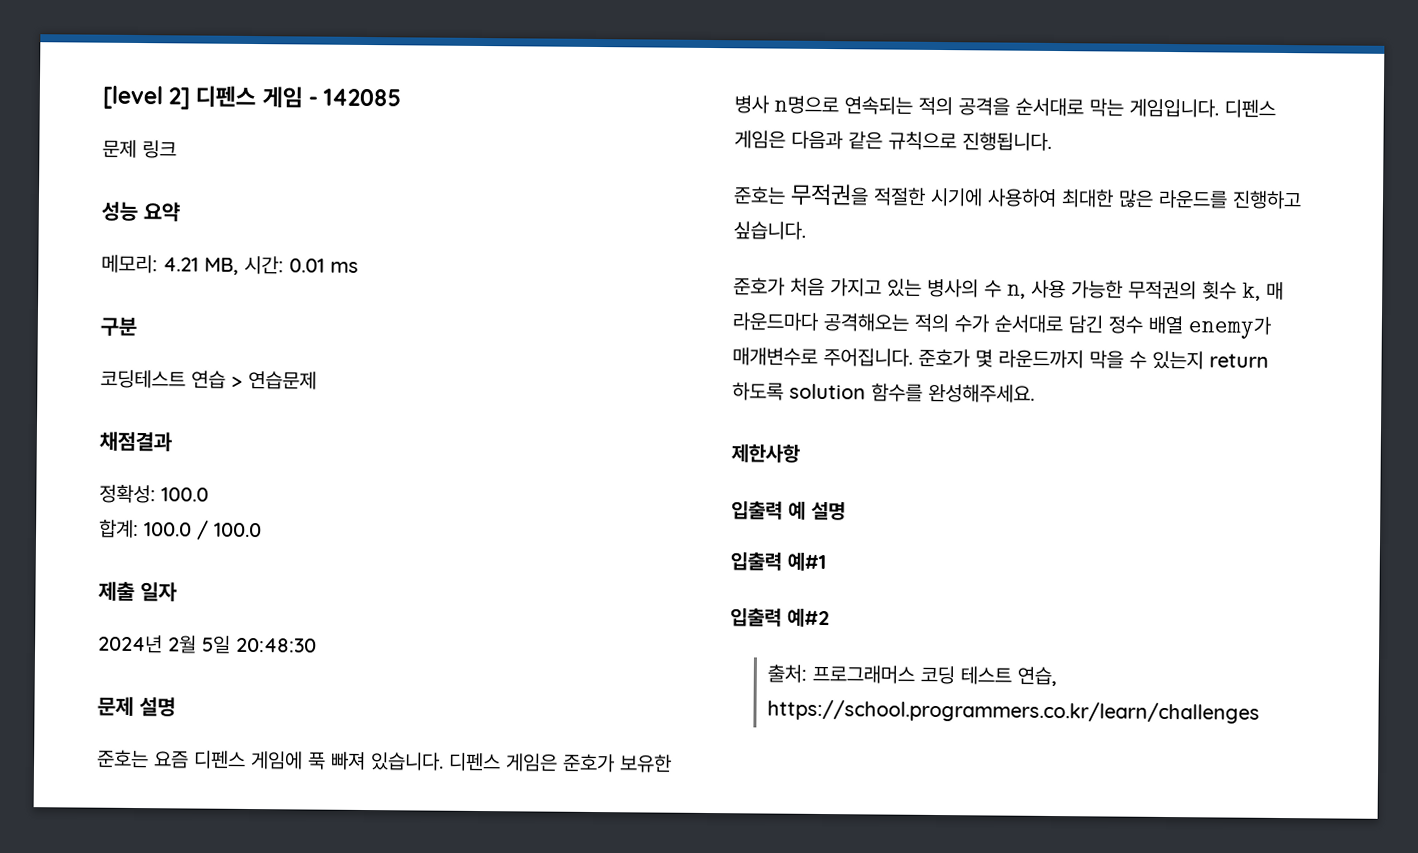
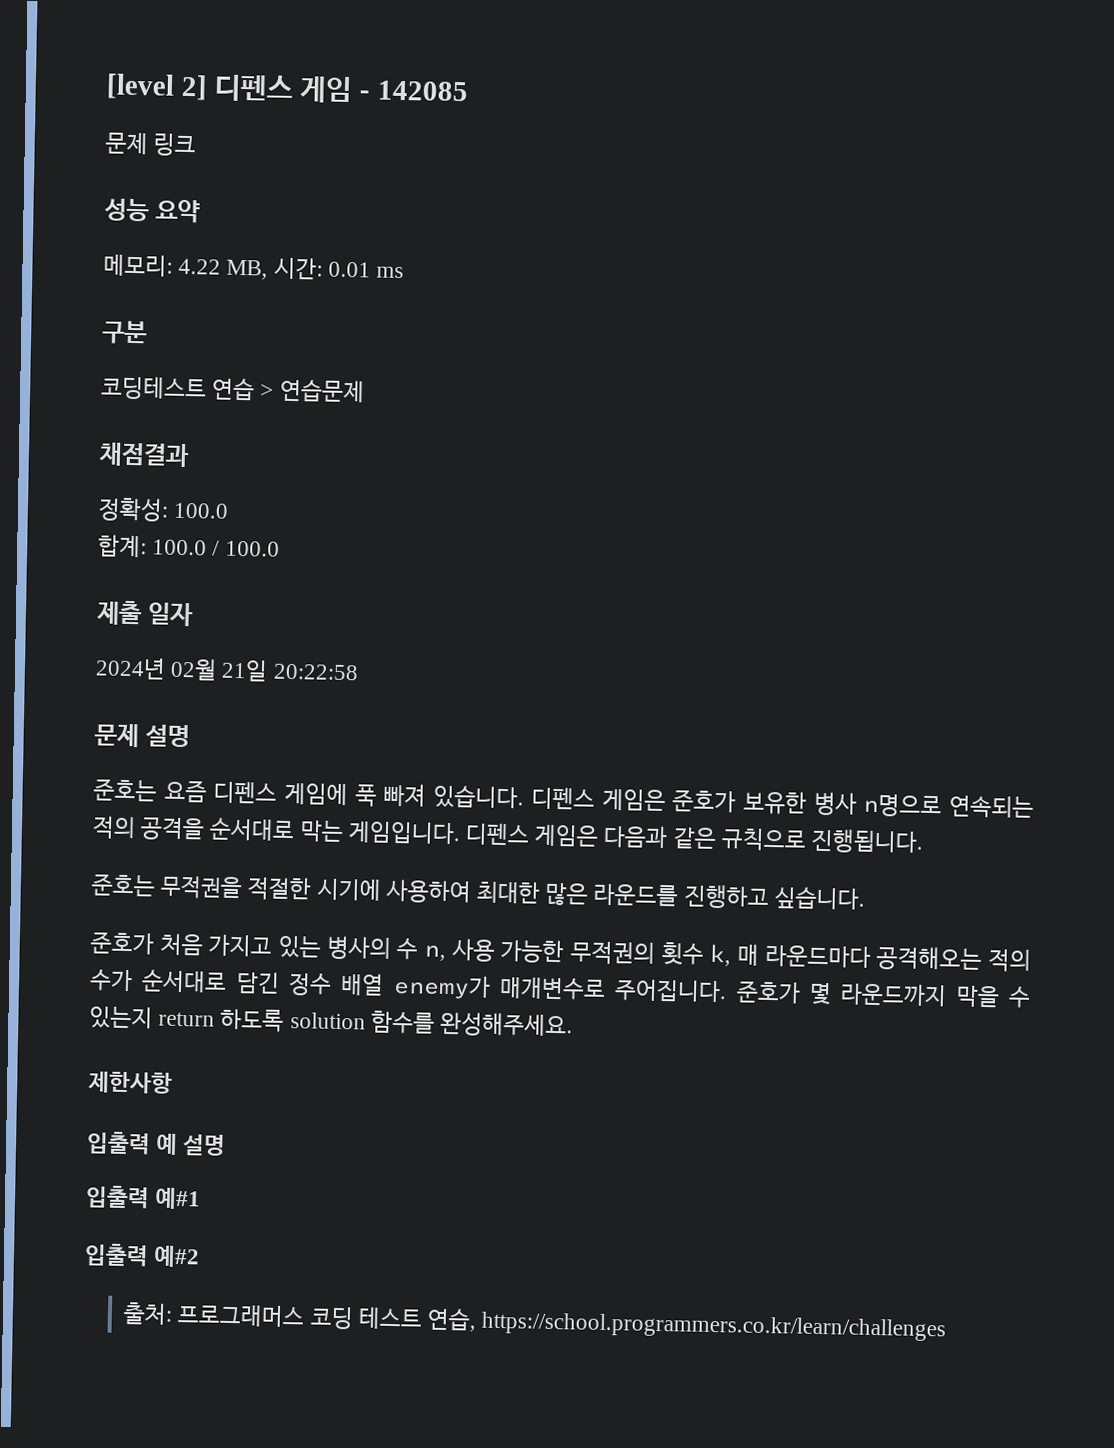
- 메모리: 4.21 MB, 시간: 0.01 ms
+ 메모리: 4.22 MB, 시간: 0.01 ms
- 2024년 2월 5일 20:48:30
+ 2024년 02월 21일 20:22:58

